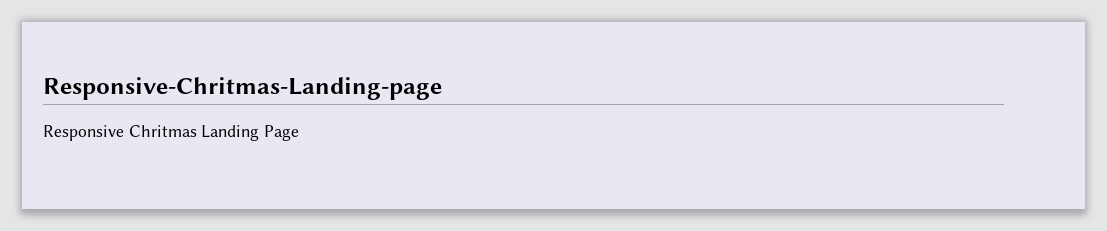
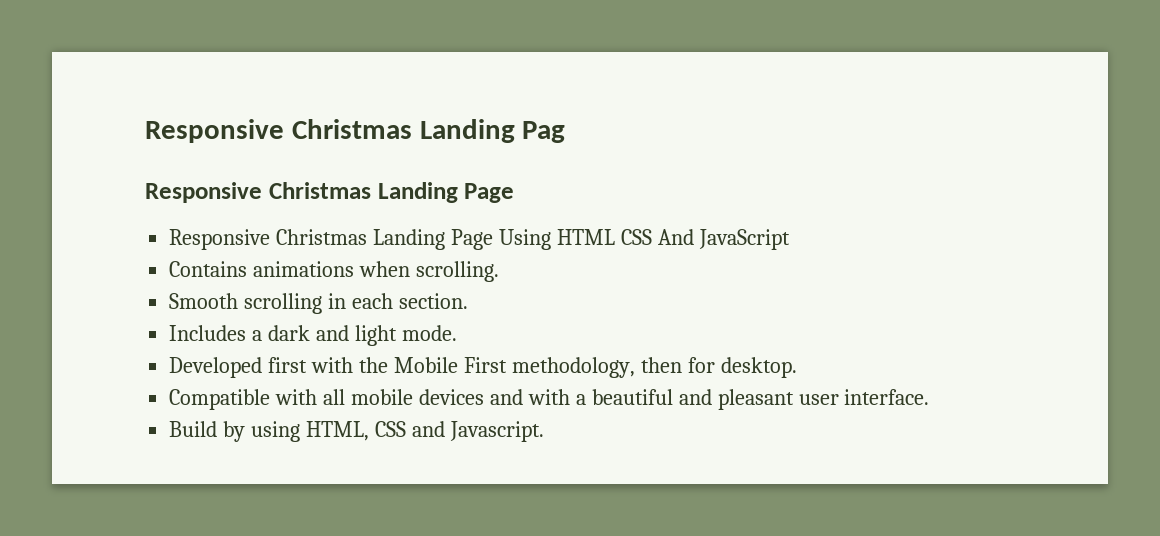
- Responsive-Chritmas-Landing-page
- Responsive Chritmas Landing Page
+ Responsive Christmas Landing Pag
+ Responsive Christmas Landing Page
+ Responsive Christmas Landing Page Using HTML CSS And JavaScript
+ Contains animations when scrolling.
+ Smooth scrolling in each section.
+ Includes a dark and light mode.
+ Developed first with the Mobile First methodology, then for desktop.
+ Compatible with all mobile devices and with a beautiful and pleasant user interface.
+ Build by using HTML, CSS and Javascript.

